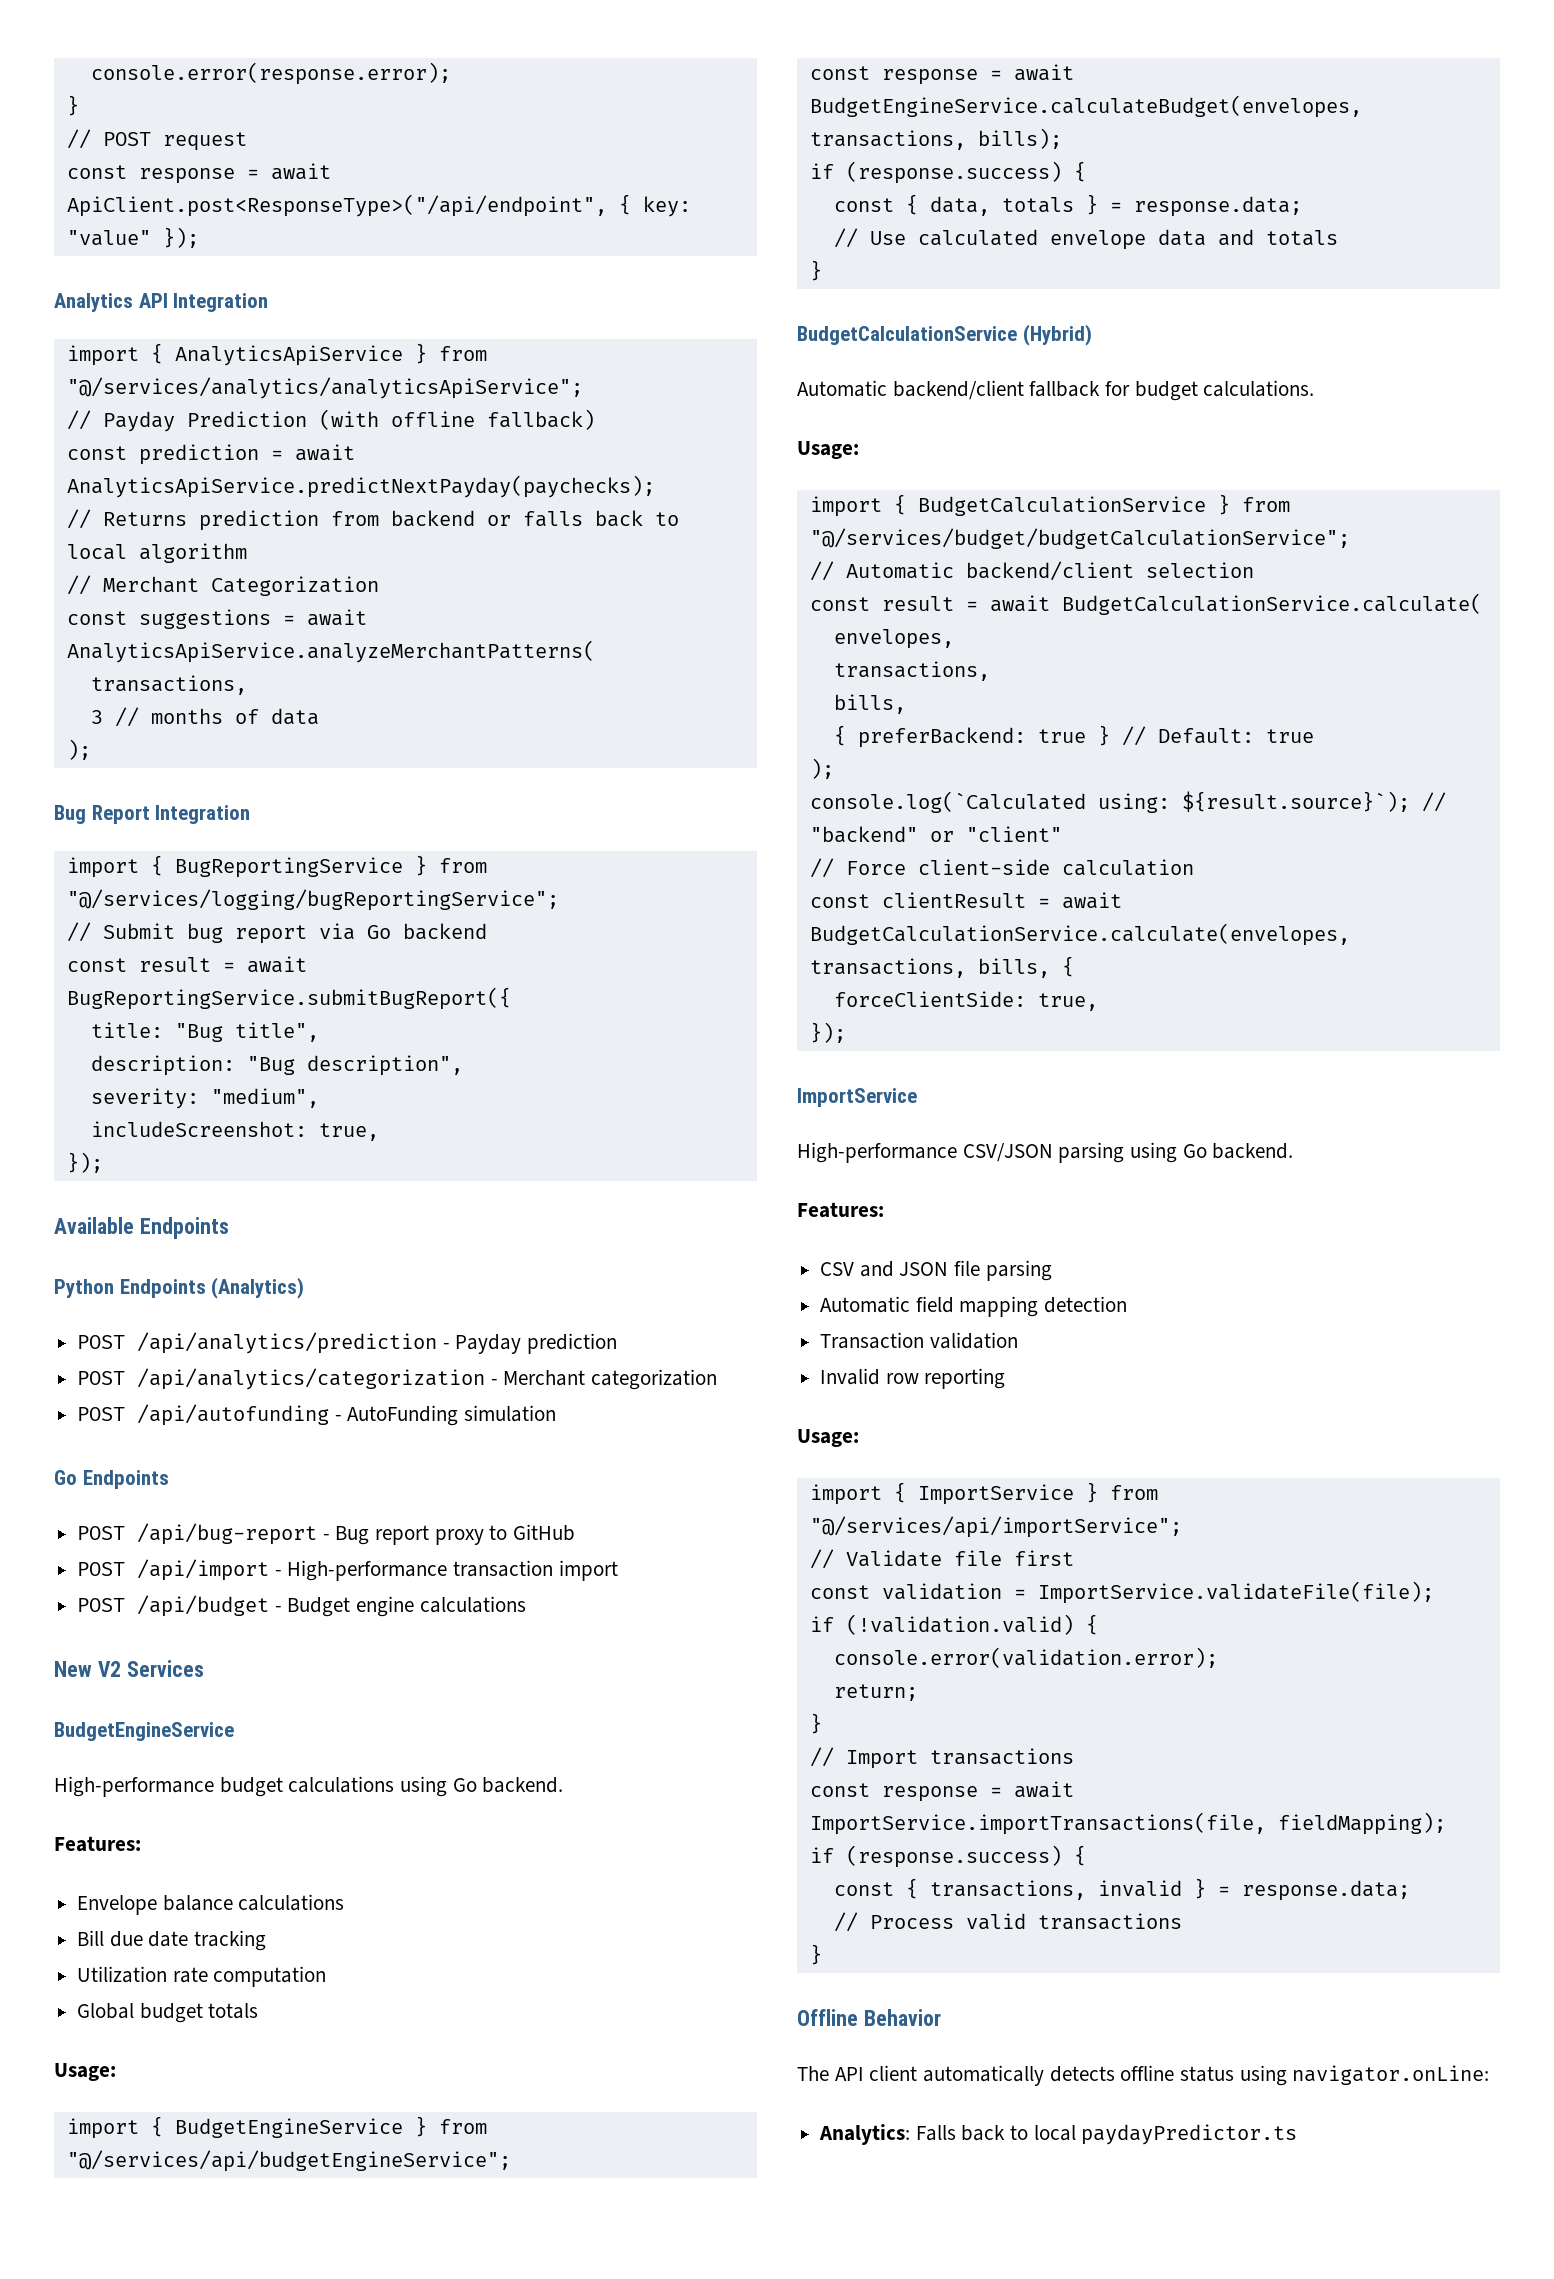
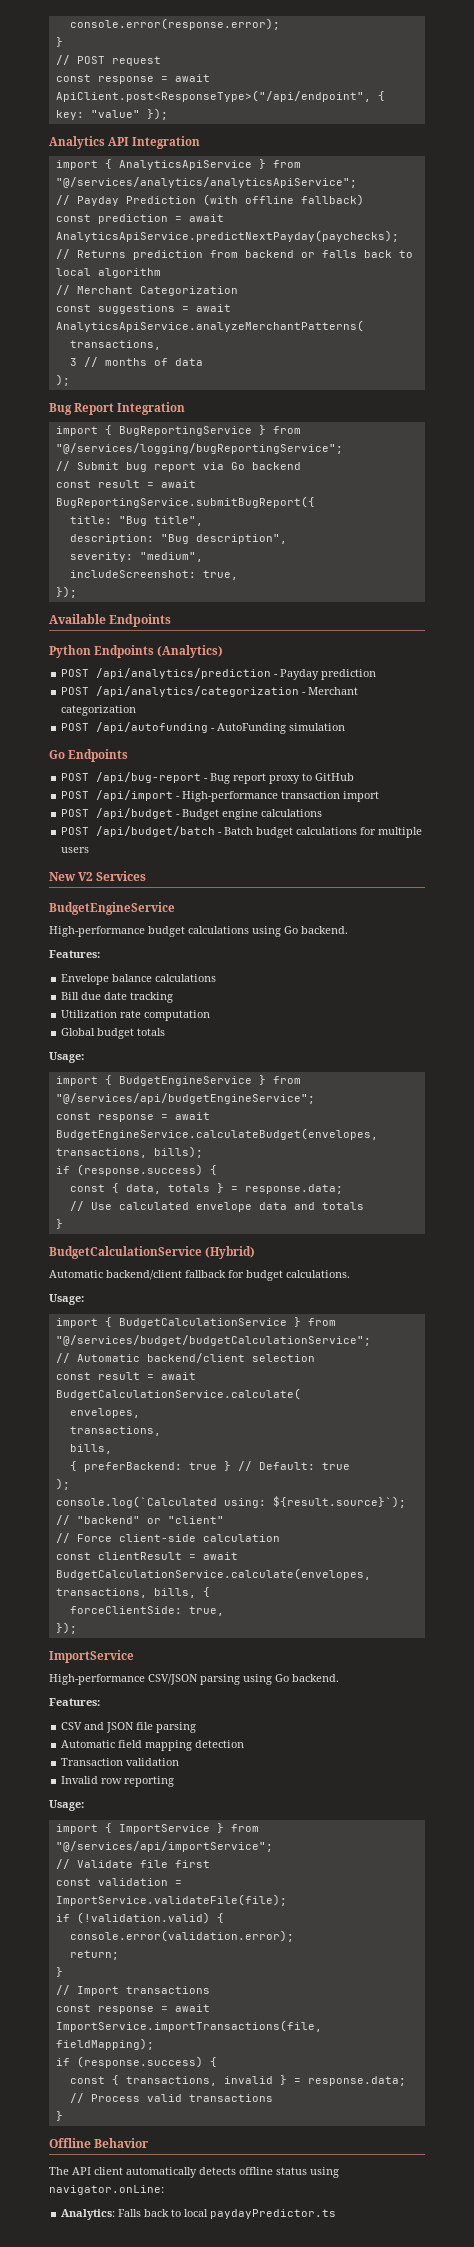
+ POST /api/budget/batch - Batch budget calculations for multiple users

